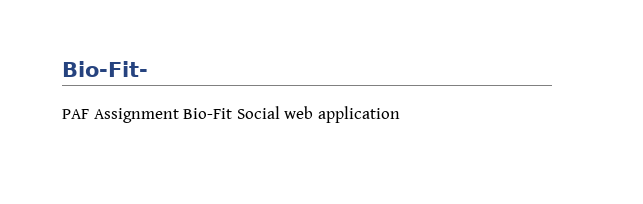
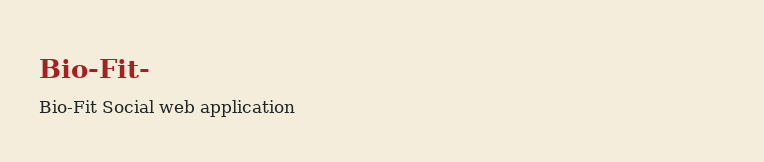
- PAF Assignment Bio-Fit Social web application
+ Bio-Fit Social web application

